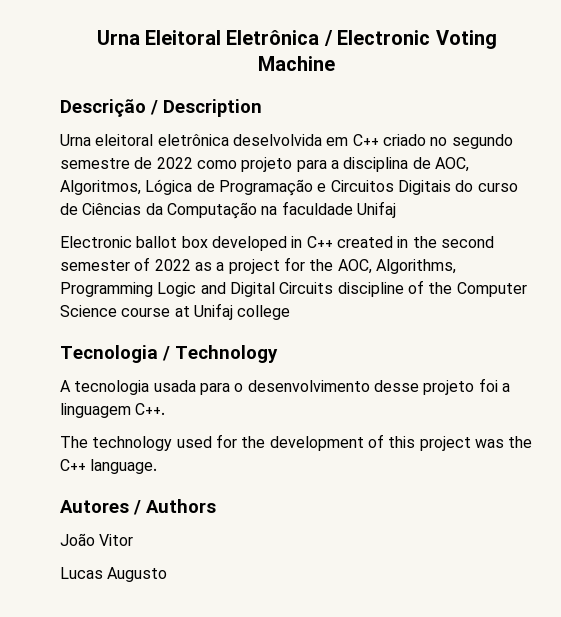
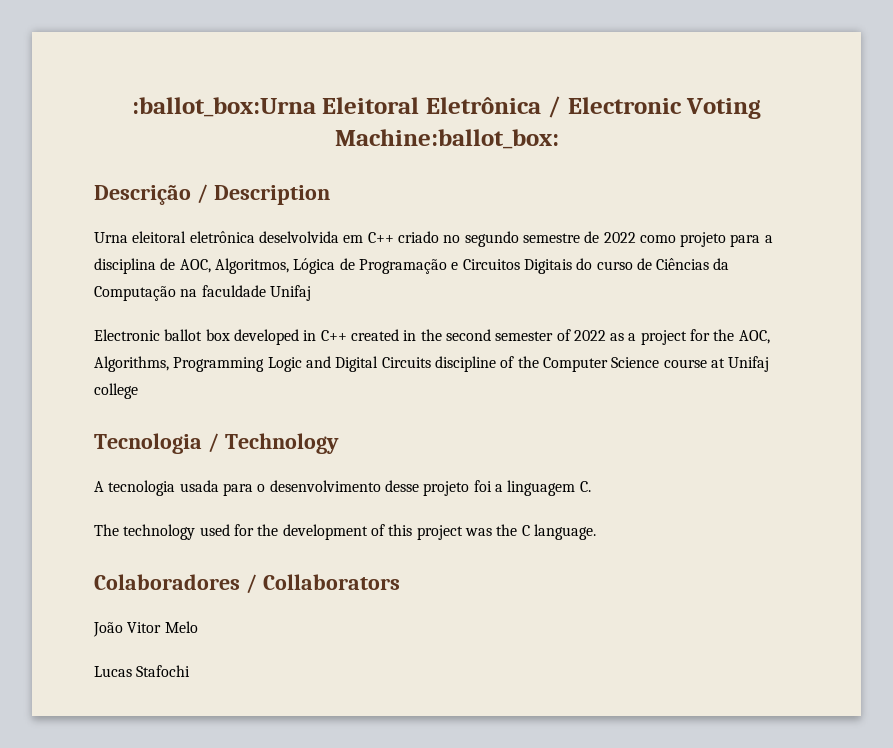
- Urna Eleitoral Eletrônica / Electronic Voting Machine
+ :ballot_box:Urna Eleitoral Eletrônica / Electronic Voting Machine:ballot_box:
- A tecnologia usada para o desenvolvimento desse projeto foi a linguagem C++.
+ A tecnologia usada para o desenvolvimento desse projeto foi a linguagem C.
- The technology used for the development of this project was the C++ language.
+ The technology used for the development of this project was the C language.
- Autores / Authors
+ Colaboradores / Collaborators
- João Vitor
+ João Vitor Melo
- Lucas Augusto
+ Lucas Stafochi

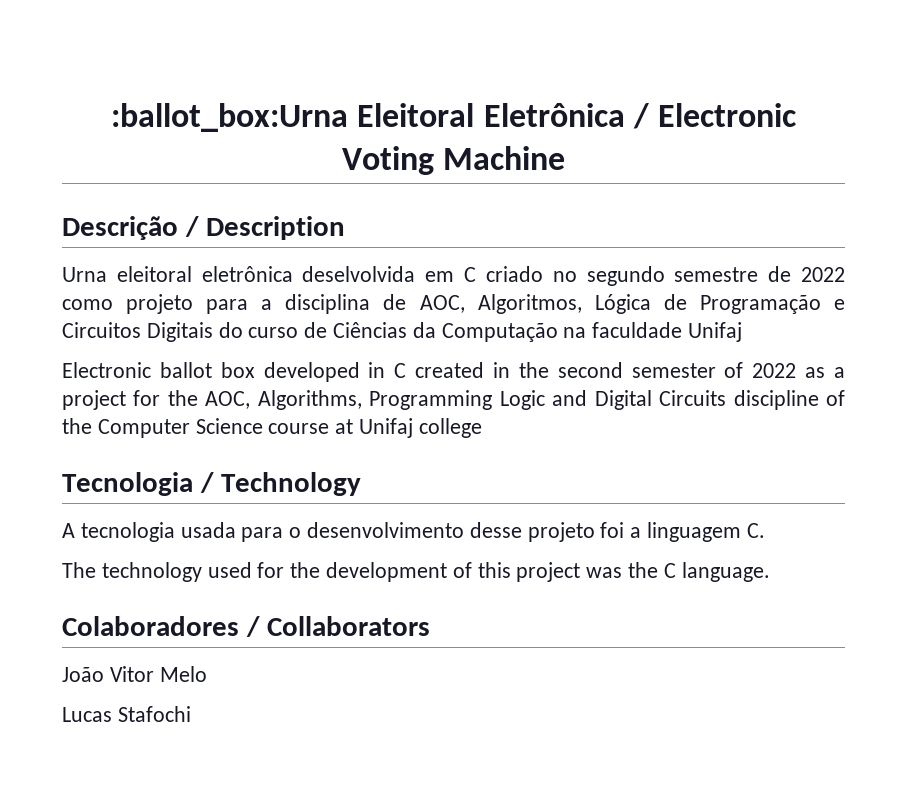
- :ballot_box:Urna Eleitoral Eletrônica / Electronic Voting Machine:ballot_box:
+ :ballot_box:Urna Eleitoral Eletrônica / Electronic Voting Machine
- Urna eleitoral eletrônica deselvolvida em C++ criado no segundo semestre de 2022 como projeto para a disciplina de AOC, Algoritmos, Lógica de Programação e Circuitos Digitais do curso de Ciências da Computação na faculdade Unifaj
+ Urna eleitoral eletrônica deselvolvida em C criado no segundo semestre de 2022 como projeto para a disciplina de AOC, Algoritmos, Lógica de Programação e Circuitos Digitais do curso de Ciências da Computação na faculdade Unifaj
- Electronic ballot box developed in C++ created in the second semester of 2022 as a project for the AOC, Algorithms, Programming Logic and Digital Circuits discipline of the Computer Science course at Unifaj college
+ Electronic ballot box developed in C created in the second semester of 2022 as a project for the AOC, Algorithms, Programming Logic and Digital Circuits discipline of the Computer Science course at Unifaj college

